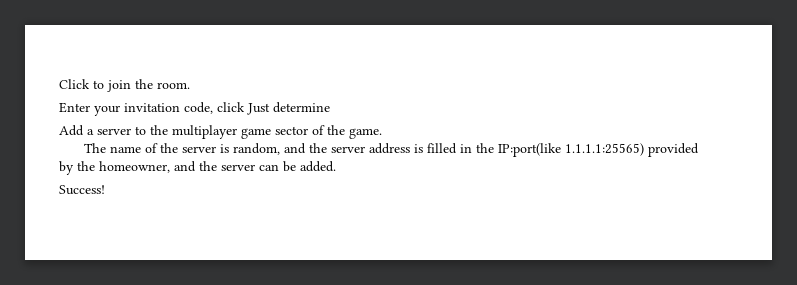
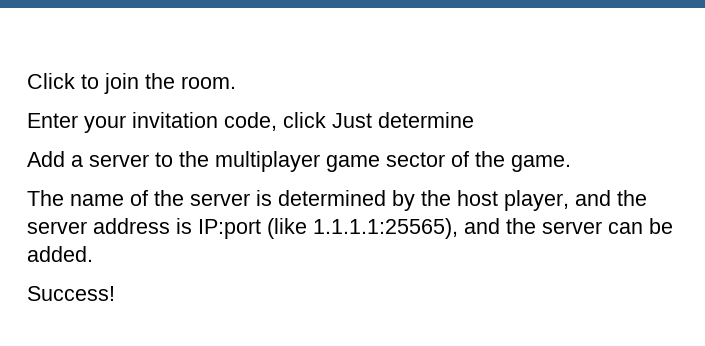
- The name of the server is random, and the server address is filled in the IP:port(like 1.1.1.1:25565) provided by the homeowner, and the server can be added.
+ The name of the server is determined by the host player, and the server address is IP:port (like 1.1.1.1:25565), and the server can be added.

